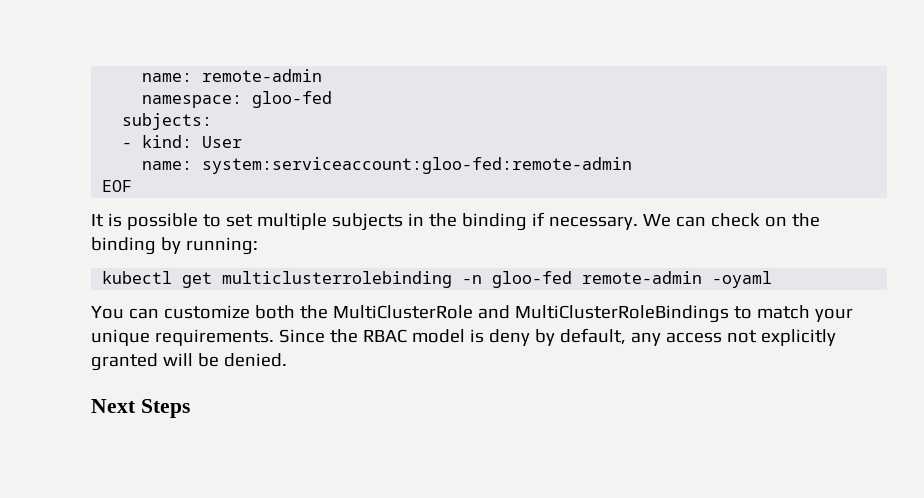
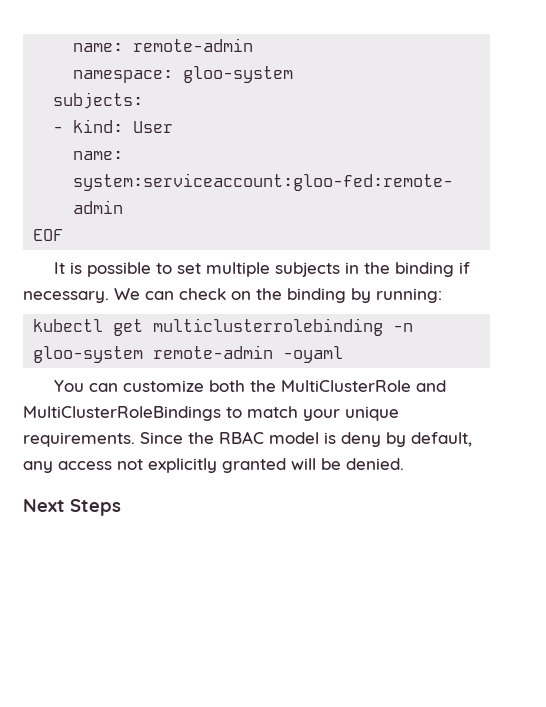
- namespace: gloo-fed
+ namespace: gloo-system
- kubectl get multiclusterrolebinding -n gloo-fed remote-admin -oyaml
+ kubectl get multiclusterrolebinding -n gloo-system remote-admin -oyaml

